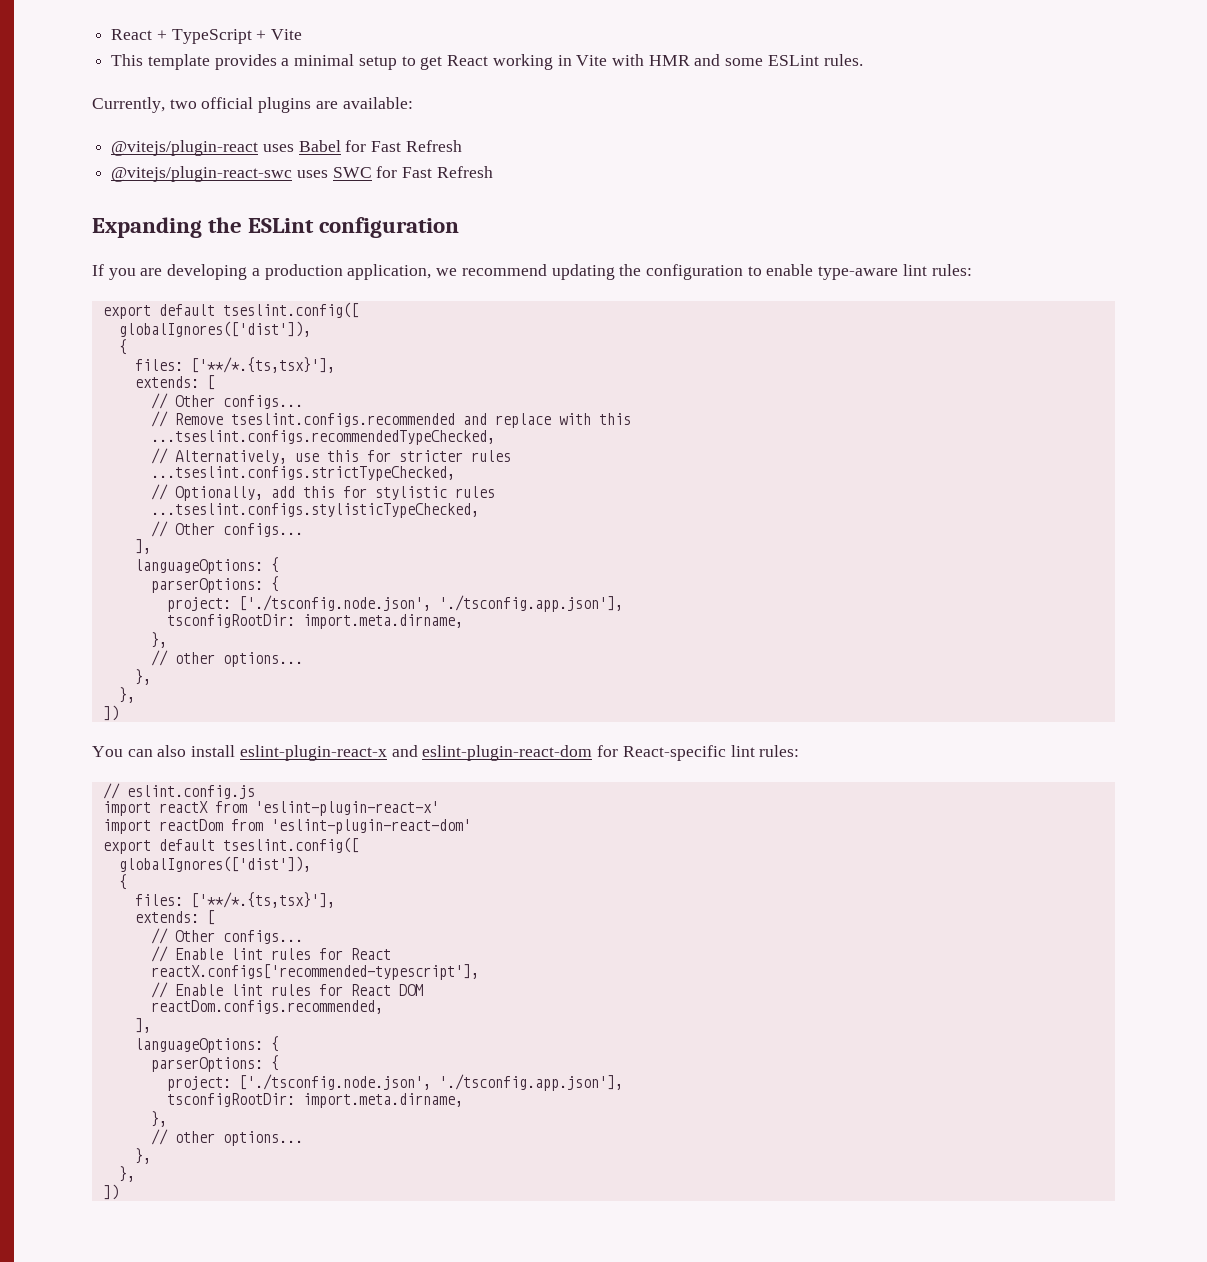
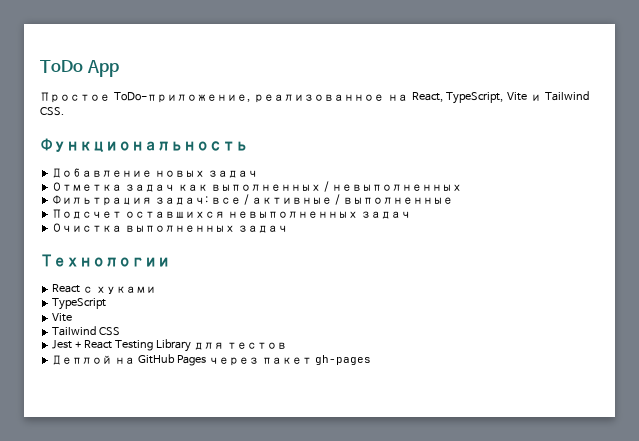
- React + TypeScript + Vite
+ ToDo App
+ Простое ToDo-приложение, реализованное на React, TypeScript, Vite и Tailwind CSS.
+ Функциональность
+ Добавление новых задач
+ Отметка задач как выполненных / невыполненных
+ Фильтрация задач: все / активные / выполненные
+ Подсчет оставшихся невыполненных задач
+ Очистка выполненных задач
+ Технологии
+ React с хуками
+ TypeScript
+ Vite
- This template provides a minimal setup to get React working in Vite with HMR and some ESLint rules.
- Currently, two official plugins are available:
- @vitejs/plugin-react uses Babel for Fast Refresh
- @vitejs/plugin-react-swc uses SWC for Fast Refresh
- Expanding the ESLint configuration
- If you are developing a production application, we recommend updating the configuration to enable type-aware lint rules:
- export default tseslint.config([
- globalIgnores(['dist']),
- {
- files: ['**/*.{ts,tsx}'],
- extends: [
- // Other configs...
- // Remove tseslint.configs.recommended and replace with this
- ...tseslint.configs.recommendedTypeChecked,
- // Alternatively, use this for stricter rules
- ...tseslint.configs.strictTypeChecked,
- // Optionally, add this for stylistic rules
- ...tseslint.configs.stylisticTypeChecked,
- // Other configs...
- ],
- languageOptions: {
- parserOptions: {
- project: ['./tsconfig.node.json', './tsconfig.app.json'],
- tsconfigRootDir: import.meta.dirname,
- },
- // other options...
- },
- },
- ])
- You can also install eslint-plugin-react-x and eslint-plugin-react-dom for React-specific lint rules:
- // eslint.config.js
- import reactX from 'eslint-plugin-react-x'
- import reactDom from 'eslint-plugin-react-dom'
- export default tseslint.config([
- globalIgnores(['dist']),
- {
- files: ['**/*.{ts,tsx}'],
- extends: [
- // Other configs...
- // Enable lint rules for React
- reactX.configs['recommended-typescript'],
- // Enable lint rules for React DOM
- reactDom.configs.recommended,
- ],
- languageOptions: {
- parserOptions: {
- project: ['./tsconfig.node.json', './tsconfig.app.json'],
- tsconfigRootDir: import.meta.dirname,
- },
- // other options...
- },
- },
- ])
+ Tailwind CSS
+ Jest + React Testing Library для тестов
+ Деплой на GitHub Pages через пакет gh-pages

